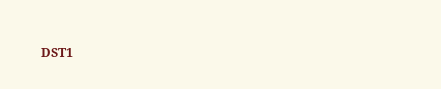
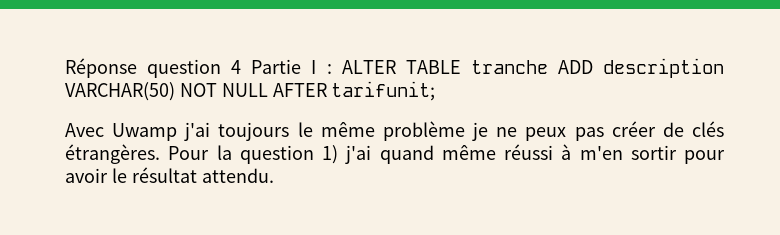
- DST1
+ Réponse question 4 Partie I : ALTER TABLE tranche ADD description VARCHAR(50) NOT NULL AFTER tarifunit;
+ Avec Uwamp j'ai toujours le même problème je ne peux pas créer de clés étrangères. Pour la question 1) j'ai quand même réussi à m'en sortir pour avoir le résultat attendu.

